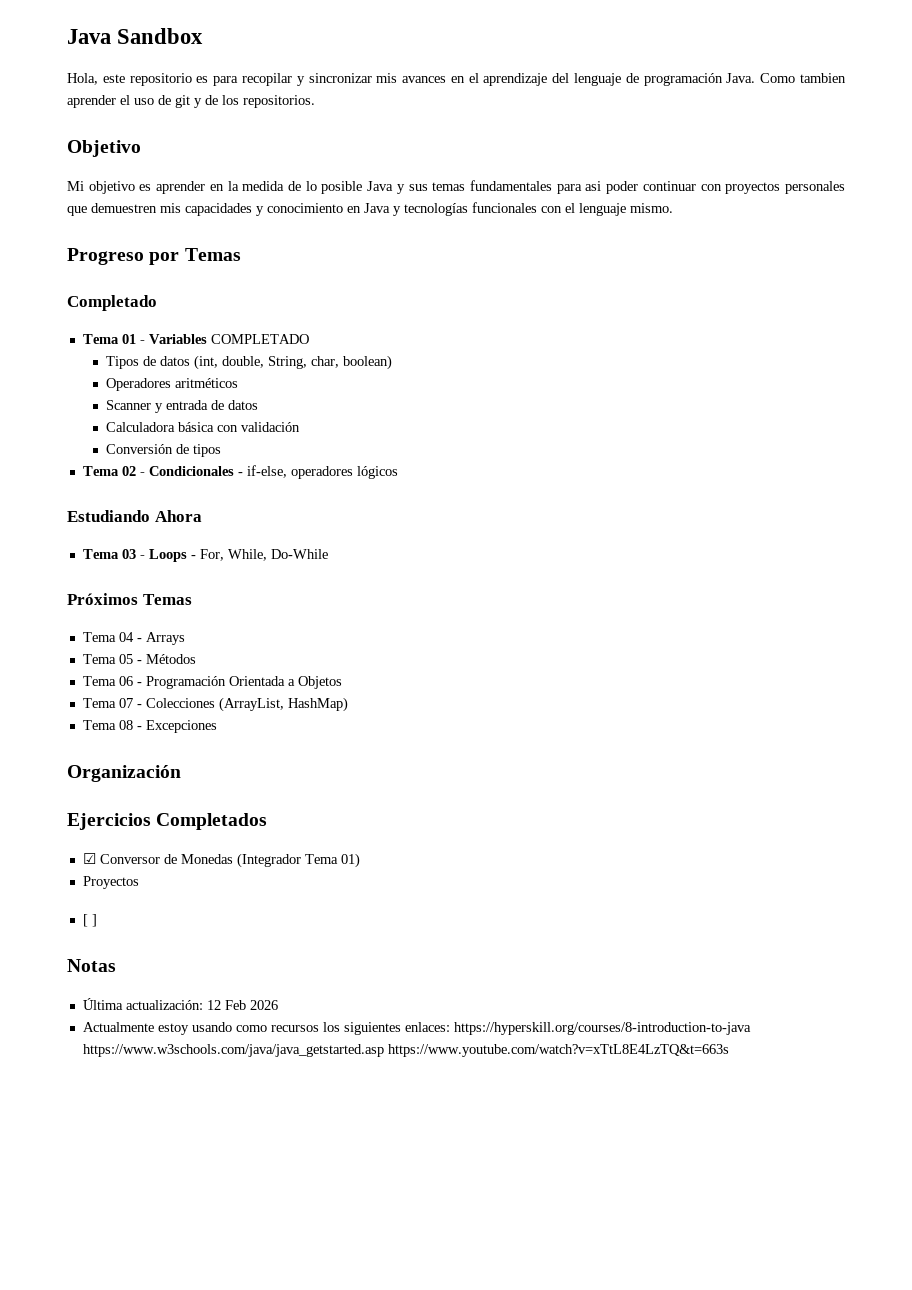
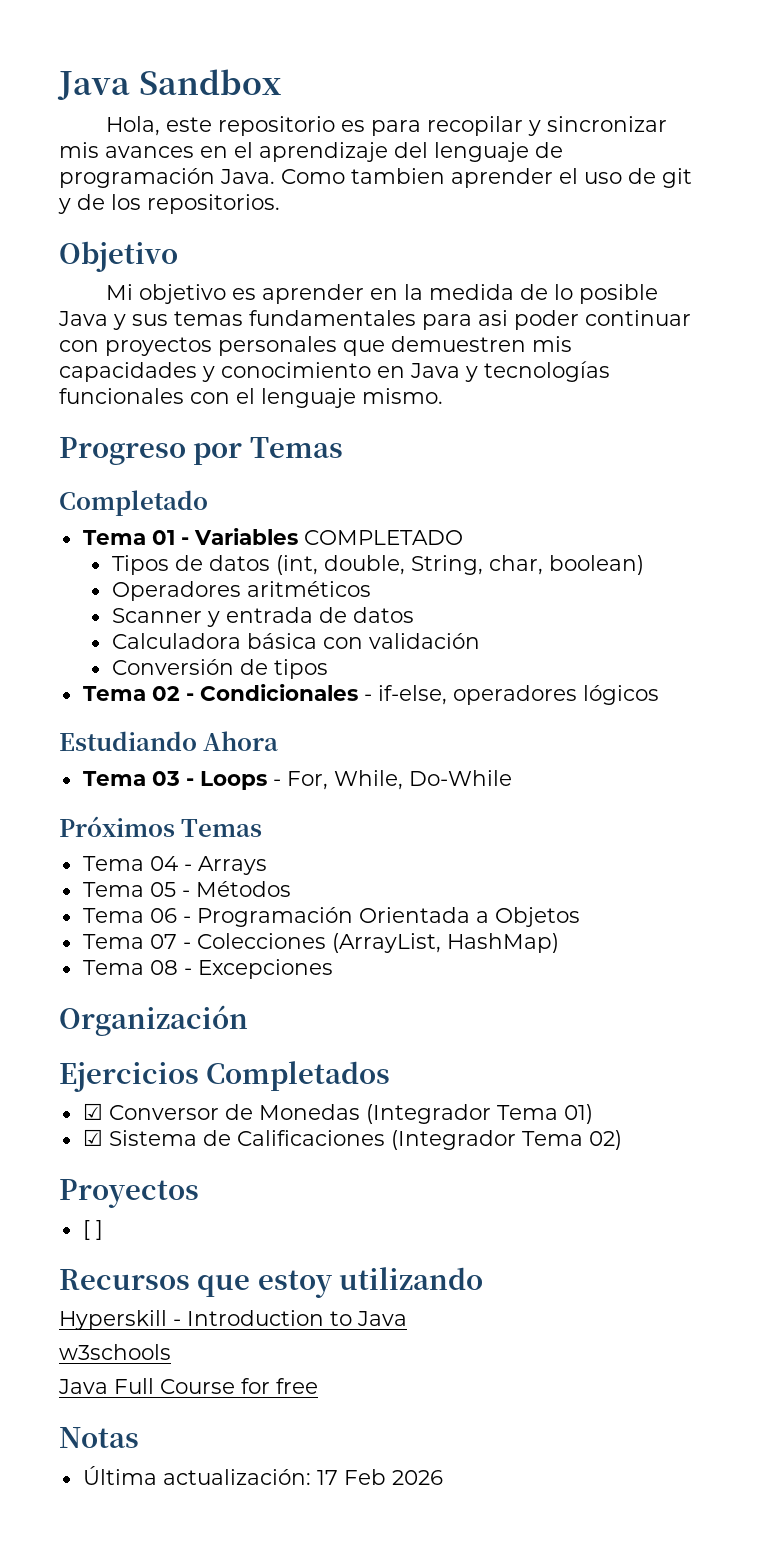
+ ☑ Sistema de Calificaciones (Integrador Tema 02)
  Proyectos
  [ ]
+ Recursos que estoy utilizando
+ Hyperskill - Introduction to Java
+ w3schools
+ Java Full Course for free
- Última actualización: 12 Feb 2026
+ Última actualización: 17 Feb 2026
- Actualmente estoy usando como recursos los siguientes enlaces: https://hyperskill.org/courses/8-introduction-to-java https://www.w3schools.com/java/java_getstarted.asp https://www.youtube.com/watch?v=xTtL8E4LzTQ&t=663s

